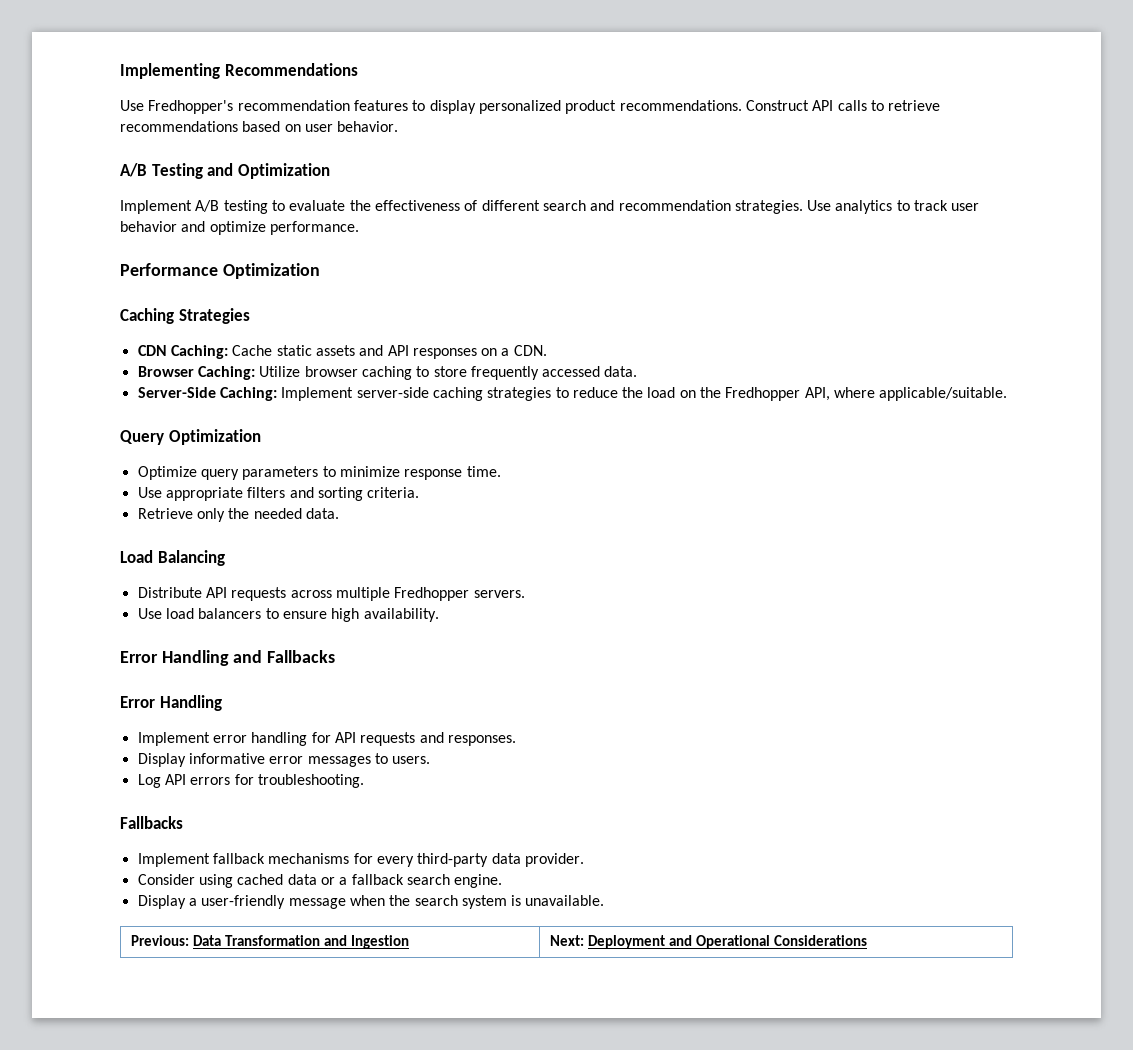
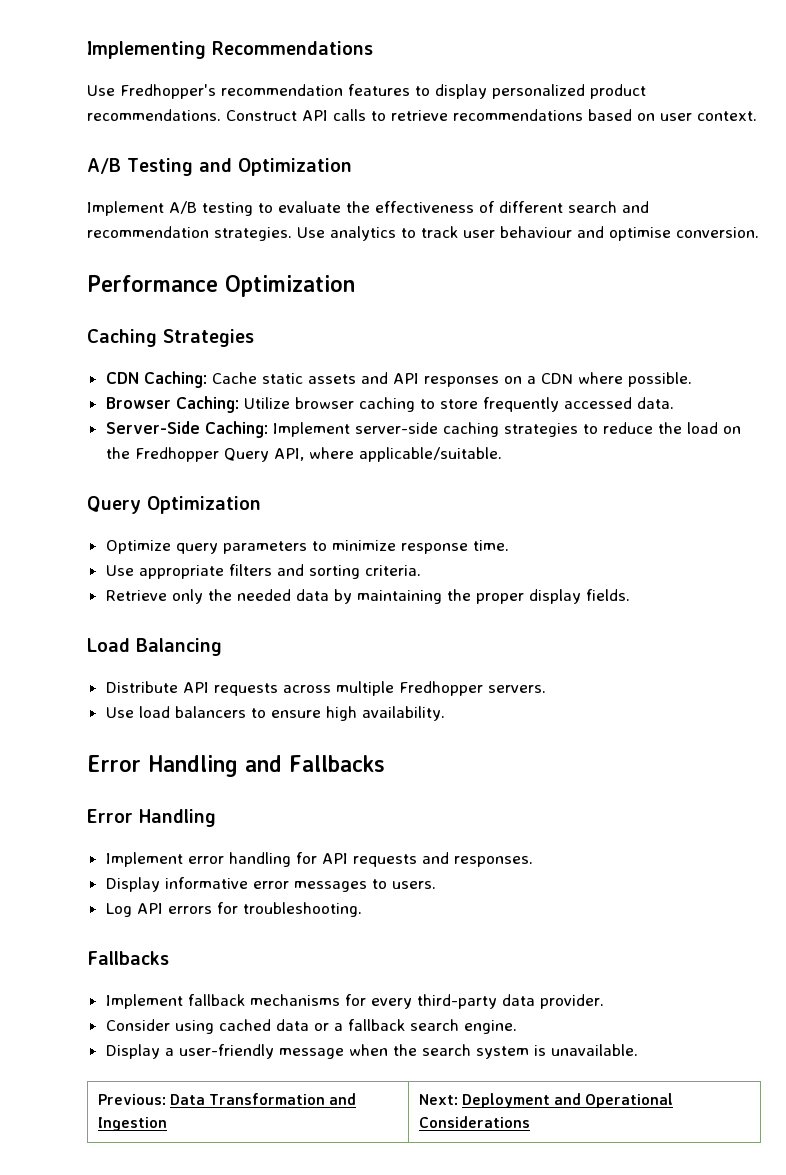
- Construct API calls to retrieve recommendations based on user behavior.
+ Construct API calls to retrieve recommendations based on user context.
- Use analytics to track user behavior and optimize performance.
+ Use analytics to track user behaviour and optimise conversion.
- CDN Caching: Cache static assets and API responses on a CDN.
+ CDN Caching: Cache static assets and API responses on a CDN where possible.
- Server-Side Caching: Implement server-side caching strategies to reduce the load on the Fredhopper API, where applicable/suitable.
+ Server-Side Caching: Implement server-side caching strategies to reduce the load on the Fredhopper Query API, where applicable/suitable.
- Retrieve only the needed data.
+ Retrieve only the needed data by maintaining the proper display fields.

